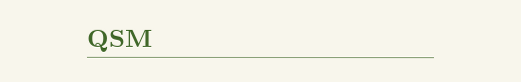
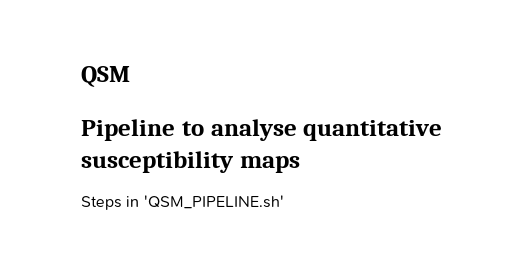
+ Pipeline to analyse quantitative susceptibility maps
+ Steps in 'QSM_PIPELINE.sh'

